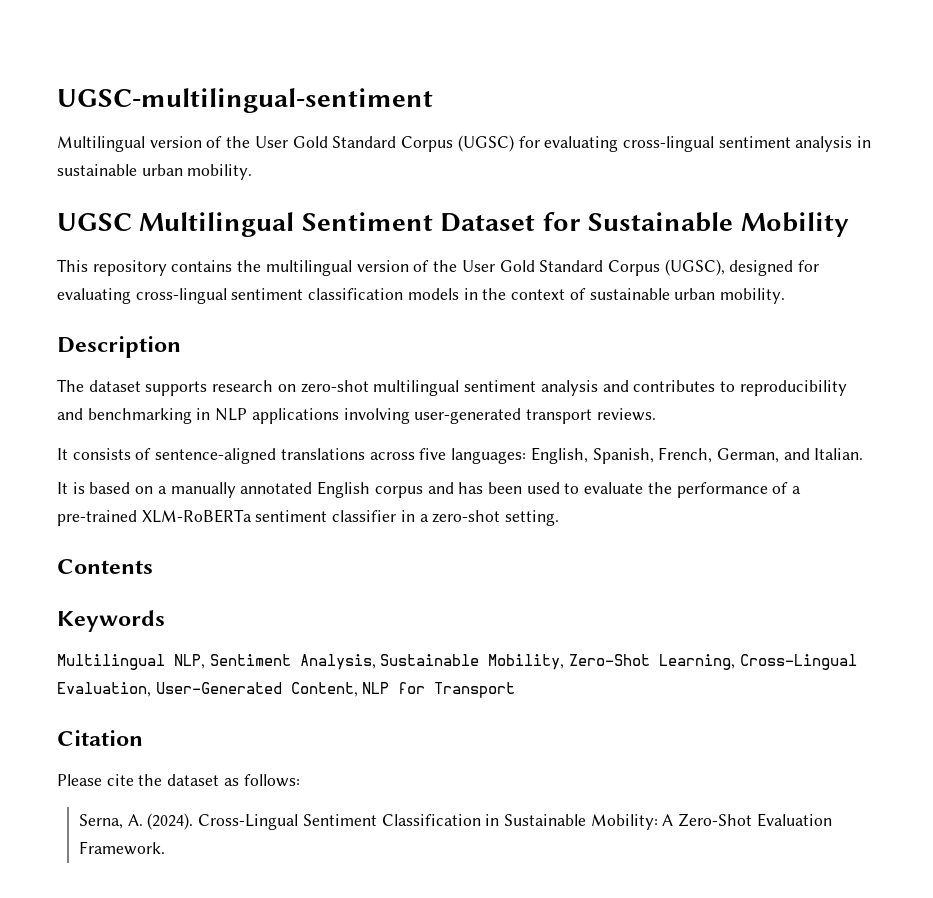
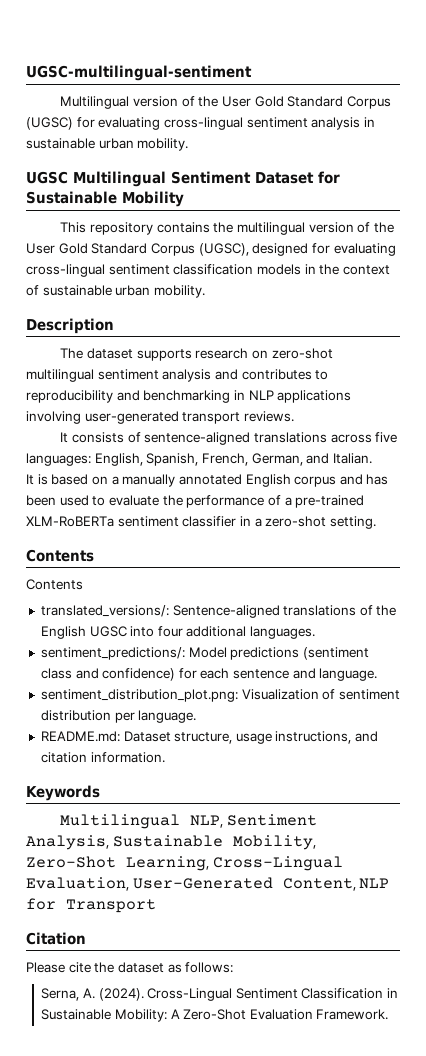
  It is based on a manually annotated English corpus and has been used to evaluate the performance of a pre-trained XLM-RoBERTa sentiment classifier in a zero-shot setting.
  Contents
+ Contents
+ translated_versions/: Sentence-aligned translations of the English UGSC into four additional languages.
+ sentiment_predictions/: Model predictions (sentiment class and confidence) for each sentence and language.
+ sentiment_distribution_plot.png: Visualization of sentiment distribution per language.
+ README.md: Dataset structure, usage instructions, and citation information.

